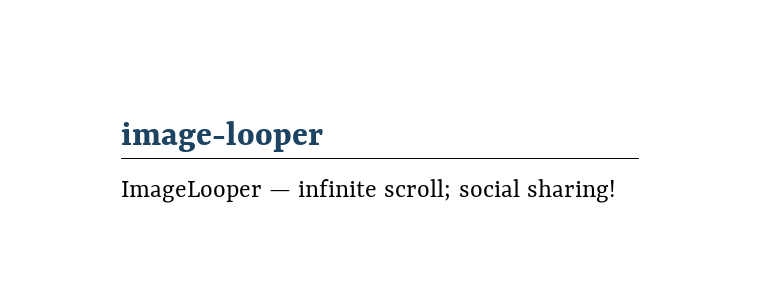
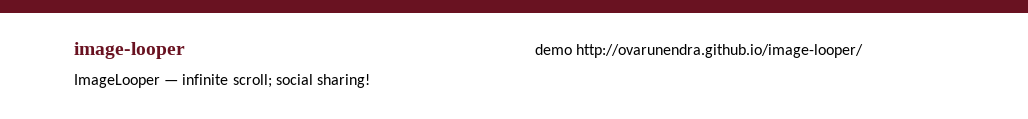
+ demo http://ovarunendra.github.io/image-looper/

